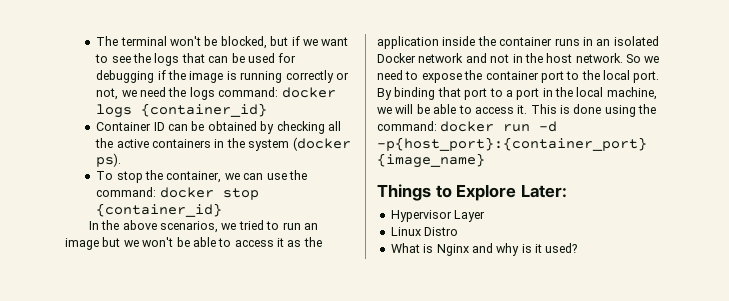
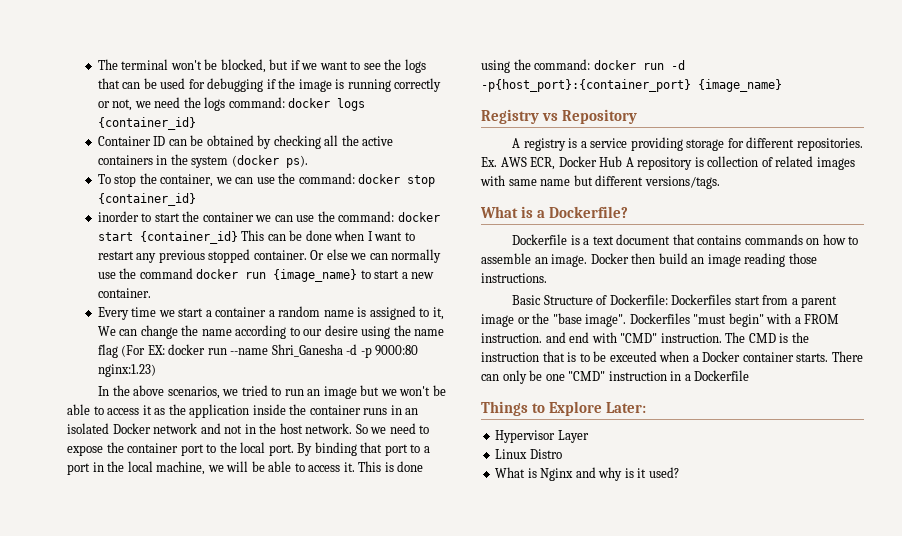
+ inorder to start the container we can use the command: docker start {container_id} This can be done when I want to restart any previous stopped container. Or else we can normally use the command docker run {image_name} to start a new container.
+ Every time we start a container a random name is assigned to it, We can change the name according to our desire using the name flag (For EX: docker run --name Shri_Ganesha -d -p 9000:80 nginx:1.23)
+ Registry vs Repository
+ A registry is a service providing storage for different repositories. Ex. AWS ECR, Docker Hub A repository is collection of related images with same name but different versions/tags.
+ What is a Dockerfile?
+ Dockerfile is a text document that contains commands on how to assemble an image. Docker then build an image reading those instructions.
+ Basic Structure of Dockerfile: Dockerfiles start from a parent image or the "base image". Dockerfiles "must begin" with a FROM instruction. and end with "CMD" instruction. The CMD is the instruction that is to be exceuted when a Docker container starts. There can only be one "CMD" instruction in a Dockerfile

